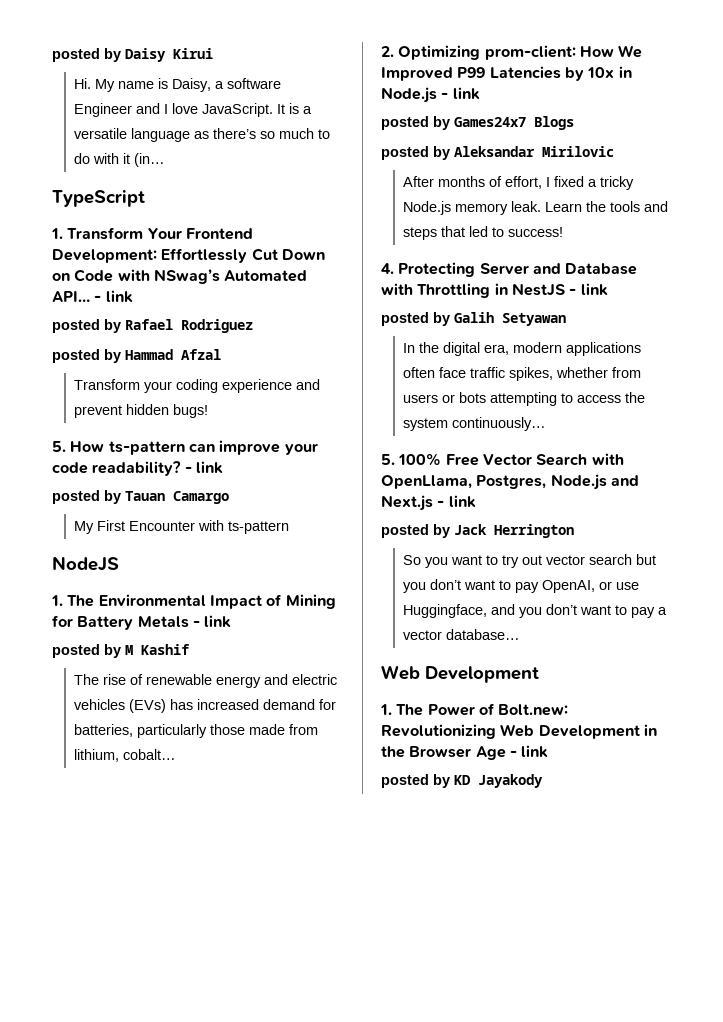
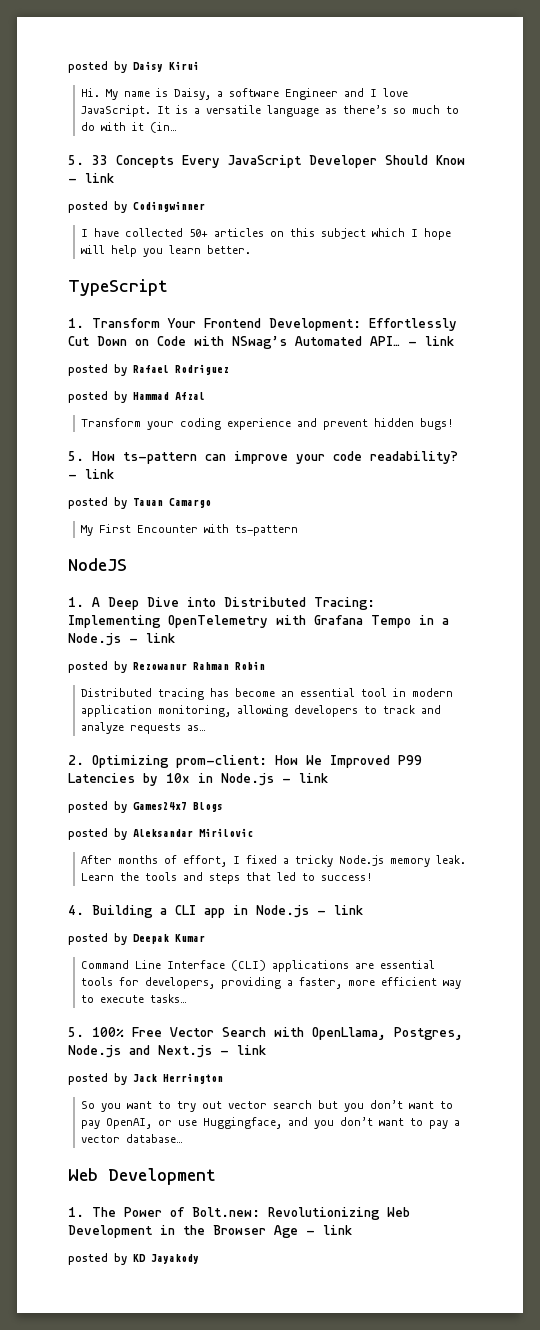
+ 5. 33 Concepts Every JavaScript Developer Should Know - link
+ posted by Codingwinner
+ I have collected 50+ articles on this subject which I hope will help you learn better.
- 1. The Environmental Impact of Mining for Battery Metals - link
- posted by M Kashif
- The rise of renewable energy and electric vehicles (EVs) has increased demand for batteries, particularly those made from lithium, cobalt…
+ 1. A Deep Dive into Distributed Tracing: Implementing OpenTelemetry with Grafana Tempo in a Node.js - link
+ posted by Rezowanur Rahman Robin
+ Distributed tracing has become an essential tool in modern application monitoring, allowing developers to track and analyze requests as…
- 4. Protecting Server and Database with Throttling in NestJS - link
- posted by Galih Setyawan
- In the digital era, modern applications often face traffic spikes, whether from users or bots attempting to access the system continuously…
+ 4. Building a CLI app in Node.js - link
+ posted by Deepak Kumar
+ Command Line Interface (CLI) applications are essential tools for developers, providing a faster, more efficient way to execute tasks…

